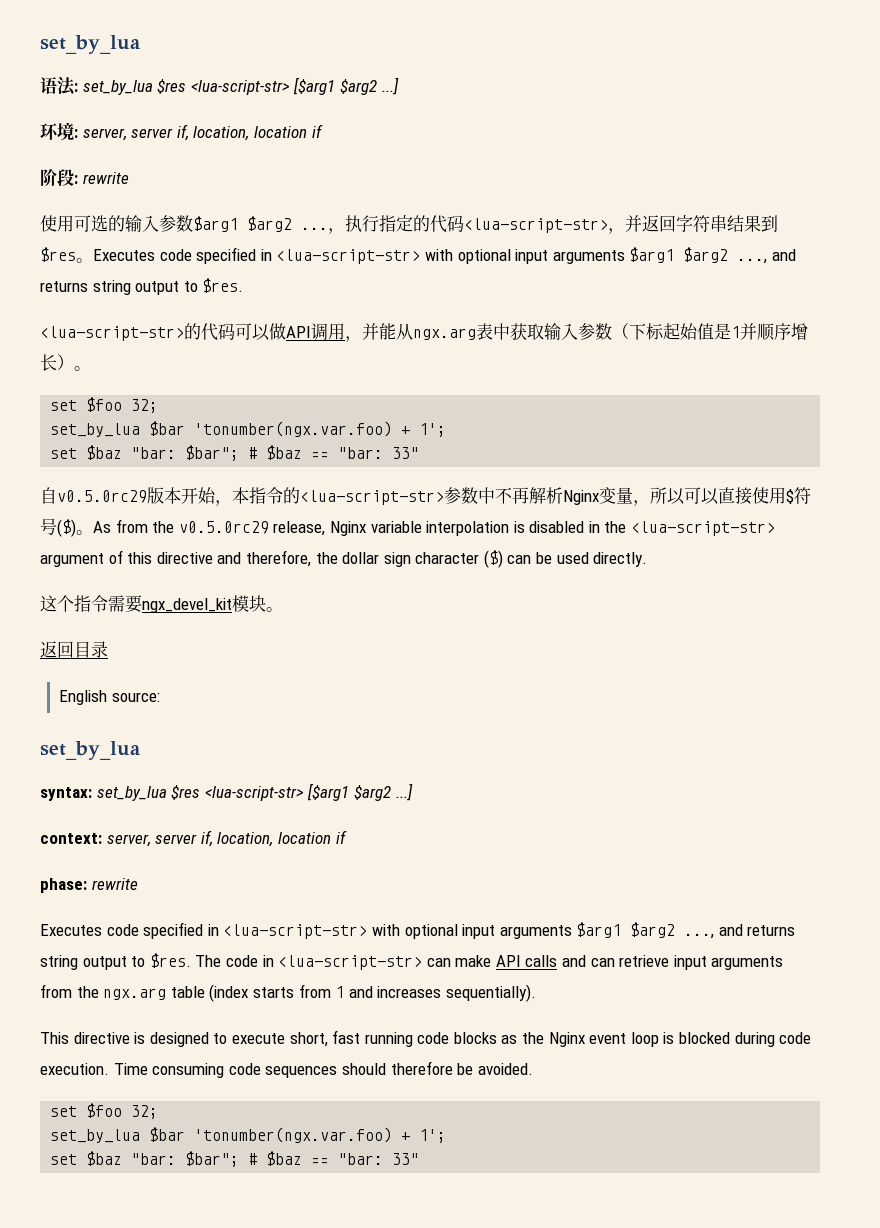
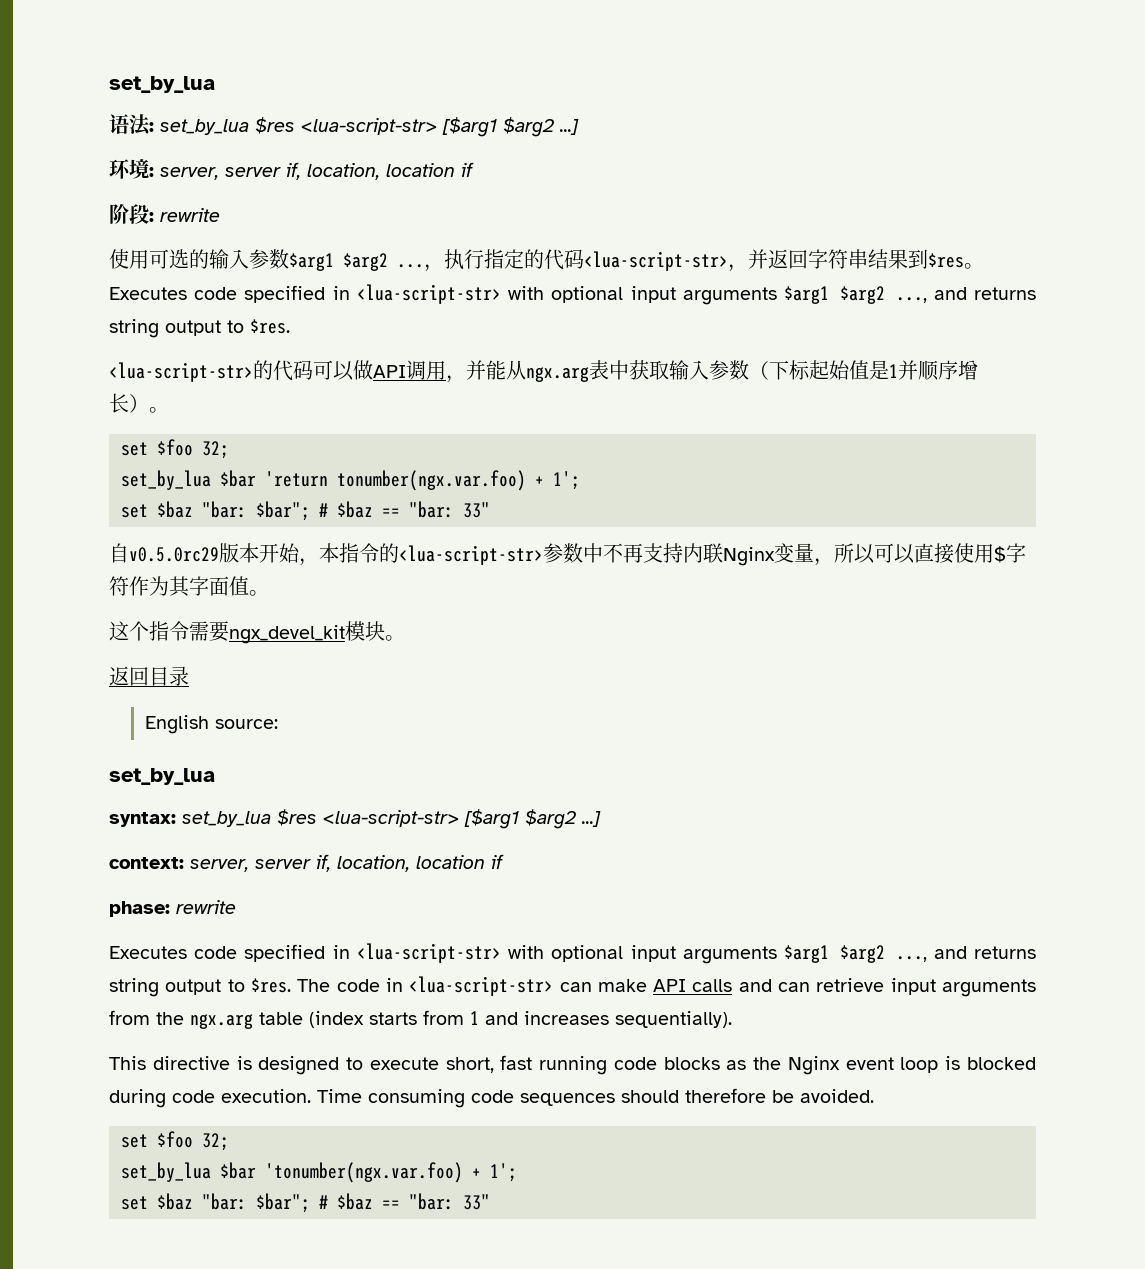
  <lua-script-str>的代码可以做API调用，并能从ngx.arg表中获取输入参数（下标起始值是1并顺序增长）。
  set $foo 32;
- set_by_lua $bar 'tonumber(ngx.var.foo) + 1';
+ set_by_lua $bar 'return tonumber(ngx.var.foo) + 1';
- 自v0.5.0rc29版本开始，本指令的<lua-script-str>参数中不再解析Nginx变量，所以可以直接使用$符号($)。As from the v0.5.0rc29 release, Nginx variable interpolation is disabled in the <lua-script-str> argument of this directive and therefore, the dollar sign character ($) can be used directly.
+ 自v0.5.0rc29版本开始，本指令的<lua-script-str>参数中不再支持内联Nginx变量，所以可以直接使用$字符作为其字面值。

